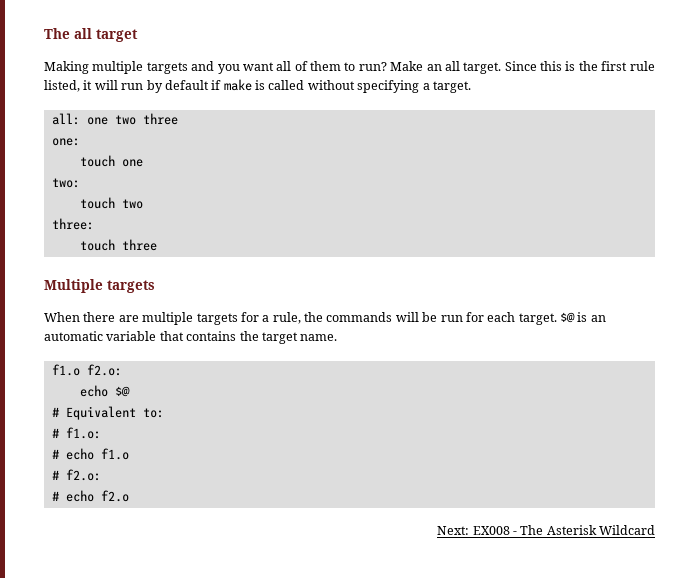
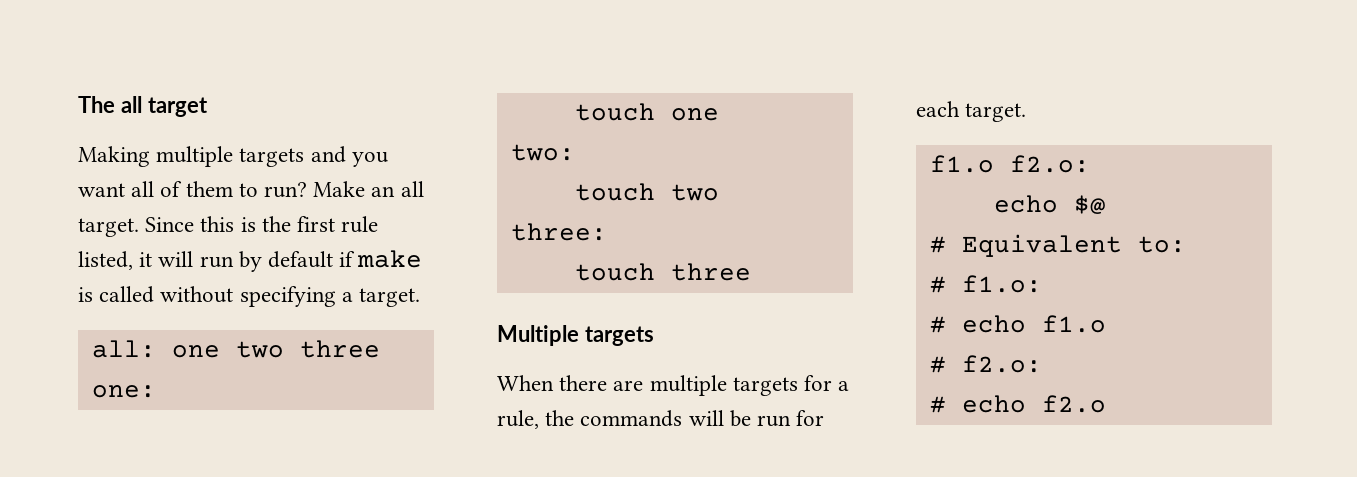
- $@ is an automatic variable that contains the target name.
- Next: EX008 - The Asterisk Wildcard

